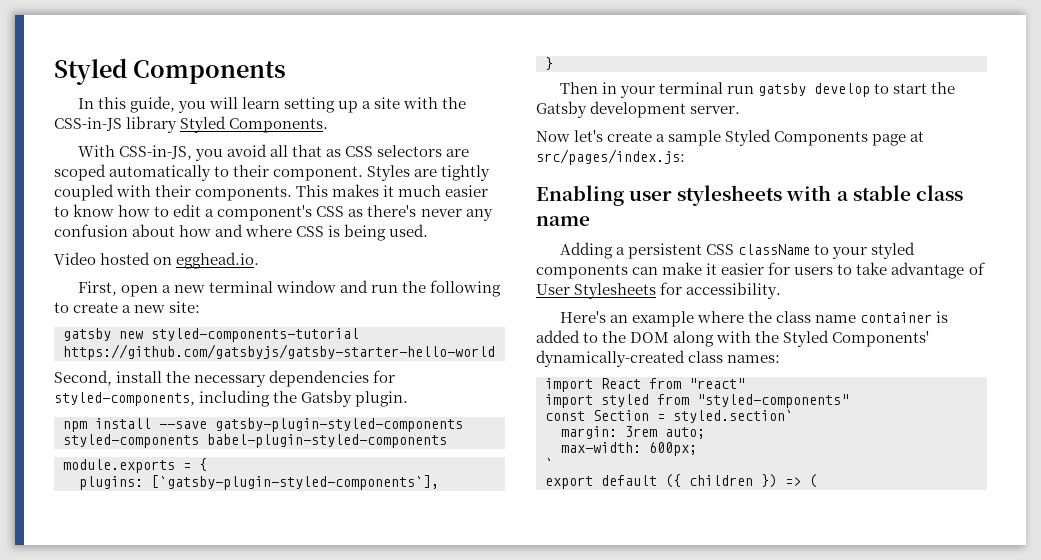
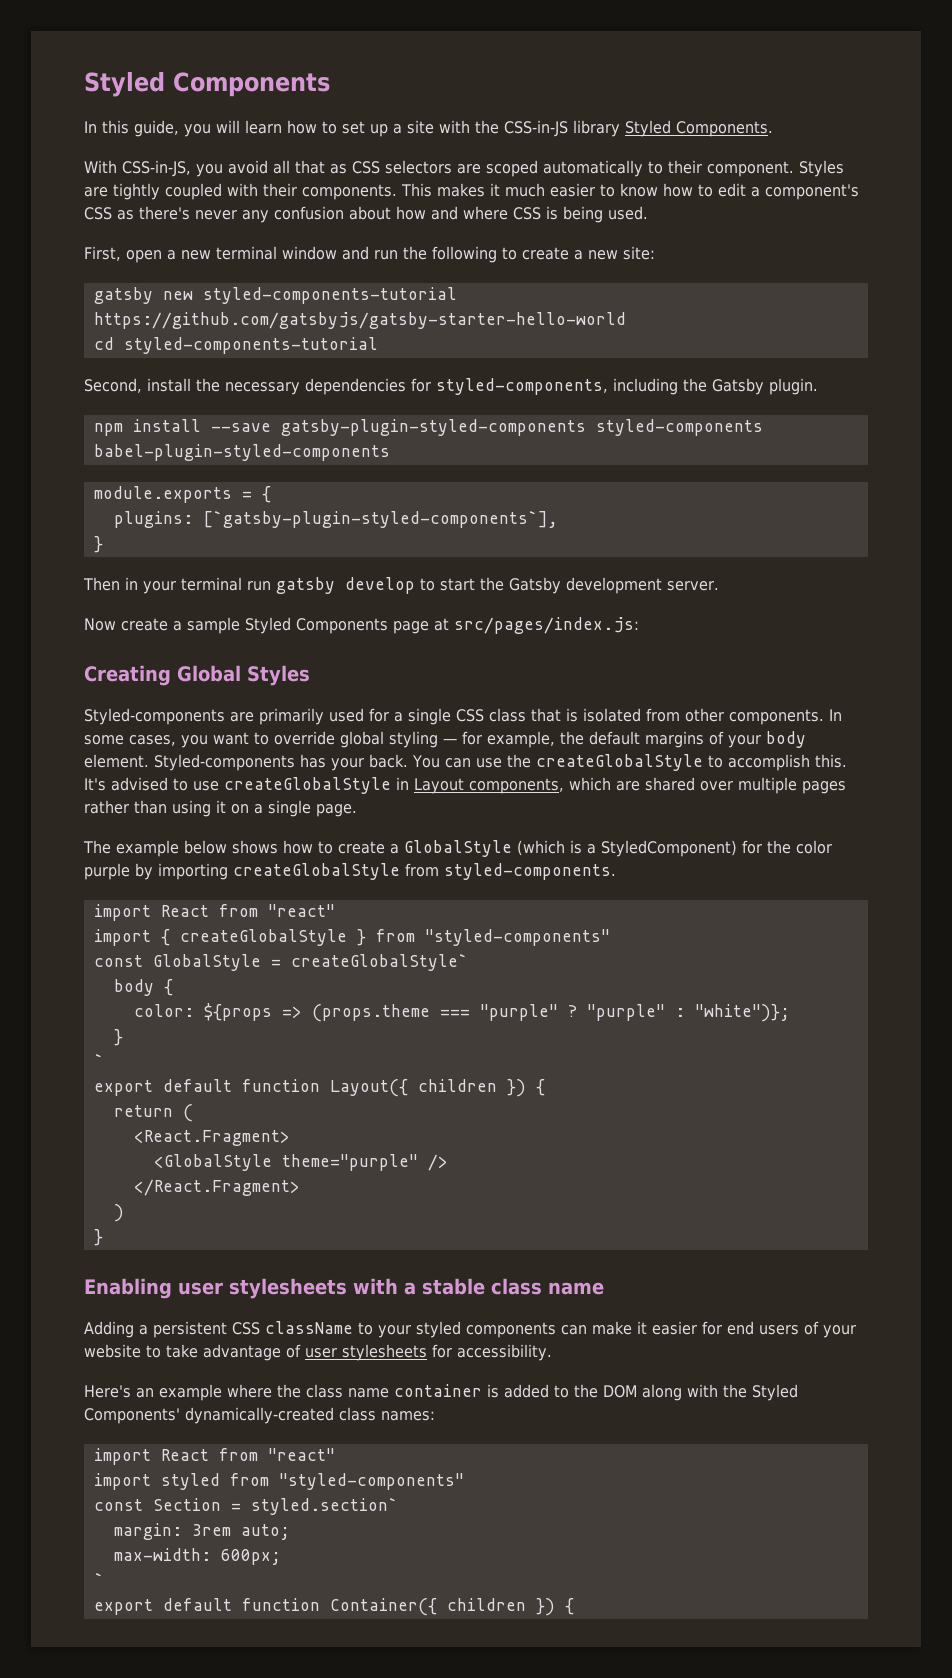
- In this guide, you will learn setting up a site with the CSS-in-JS library Styled Components.
+ In this guide, you will learn how to set up a site with the CSS-in-JS library Styled Components.
- Video hosted on egghead.io.
+ cd styled-components-tutorial
- Now let's create a sample Styled Components page at src/pages/index.js:
+ Now create a sample Styled Components page at src/pages/index.js:
+ Creating Global Styles
+ Styled-components are primarily used for a single CSS class that is isolated from other components. In some cases, you want to override global styling — for example, the default margins of your body element. Styled-components has your back. You can use the createGlobalStyle to accomplish this. It's advised to use createGlobalStyle in Layout components, which are shared over multiple pages rather than using it on a single page.
+ The example below shows how to create a GlobalStyle (which is a StyledComponent) for the color purple by importing createGlobalStyle from styled-components.
+ import React from "react"
+ import { createGlobalStyle } from "styled-components"
+ const GlobalStyle = createGlobalStyle`
+ body {
+ color: ${props => (props.theme === "purple" ? "purple" : "white")};
+ }
+ `
+ export default function Layout({ children }) {
+ return (
+ <React.Fragment>
+ <GlobalStyle theme="purple" />
+ </React.Fragment>
+ )
+ }
- Adding a persistent CSS className to your styled components can make it easier for users to take advantage of User Stylesheets for accessibility.
+ Adding a persistent CSS className to your styled components can make it easier for end users of your website to take advantage of user stylesheets for accessibility.
- export default ({ children }) => (
+ export default function Container({ children }) {

